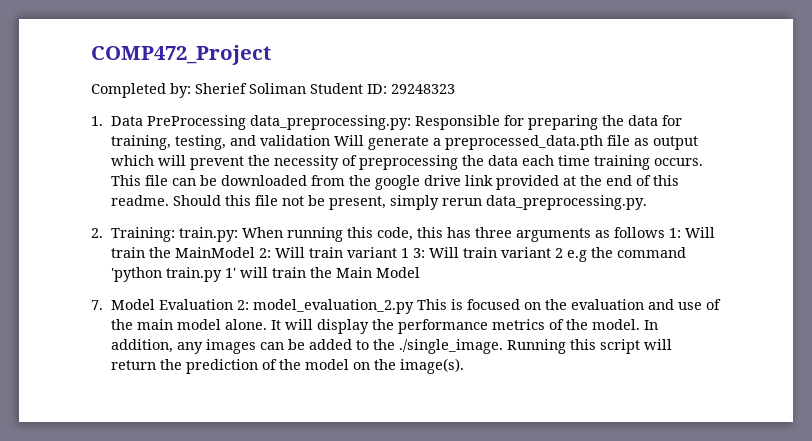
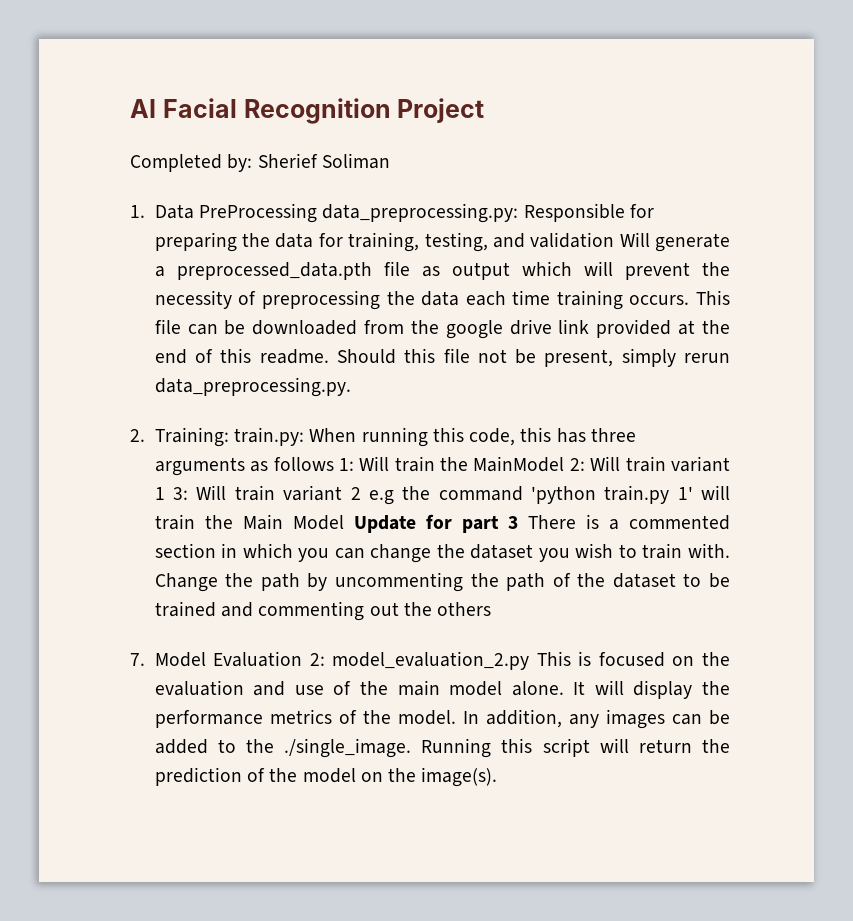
- COMP472_Project
+ AI Facial Recognition Project
- Completed by: Sherief Soliman Student ID: 29248323
+ Completed by: Sherief Soliman
- 2. Training: train.py: When running this code, this has three arguments as follows 1: Will train the MainModel 2: Will train variant 1 3: Will train variant 2 e.g the command 'python train.py 1' will train the Main Model
+ 2. Training: train.py: When running this code, this has three arguments as follows 1: Will train the MainModel 2: Will train variant 1 3: Will train variant 2 e.g the command 'python train.py 1' will train the Main Model Update for part 3 There is a commented section in which you can change the dataset you wish to train with. Change the path by uncommenting the path of the dataset to be trained and commenting out the others

